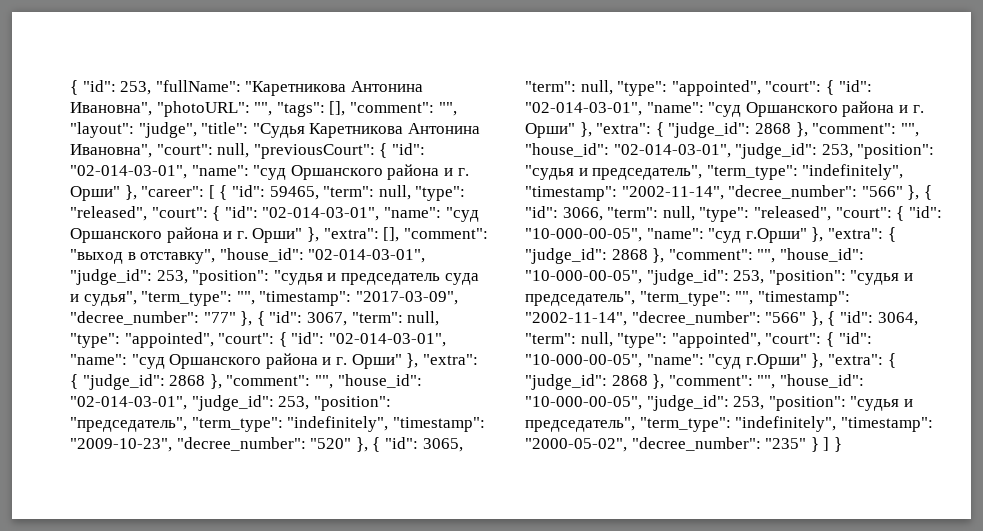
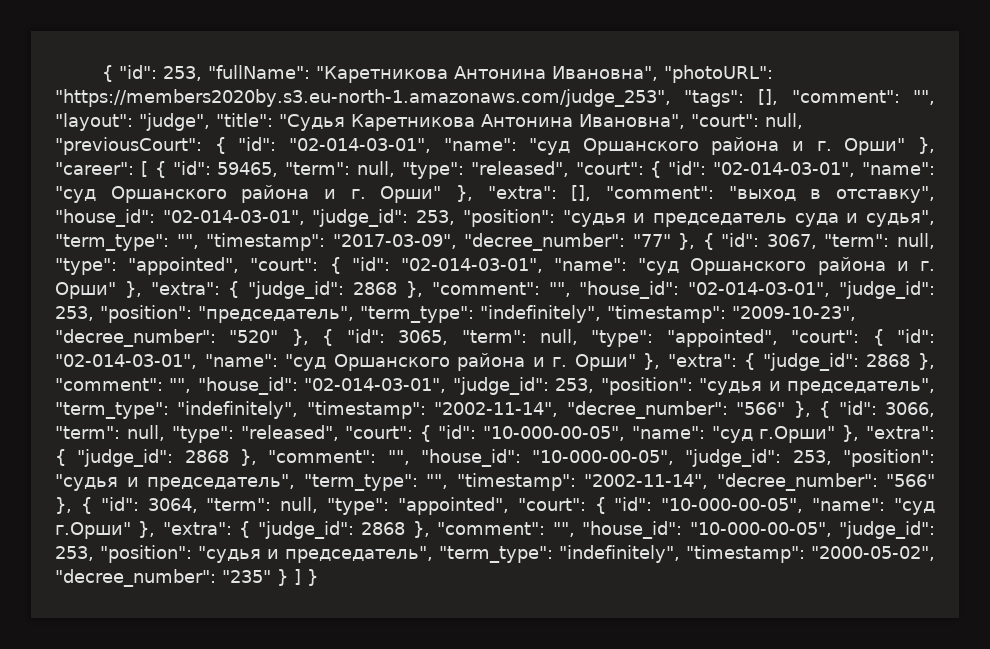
- "", "tags":
+ "https://members2020by.s3.eu-north-1.amazonaws.com/judge_253", "tags":

